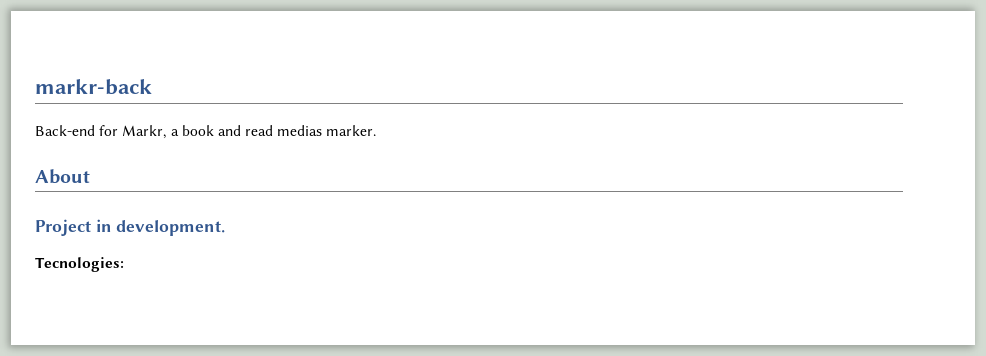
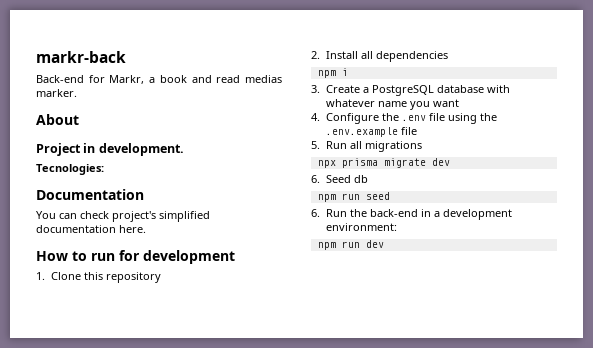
+ Documentation
+ You can check project's simplified documentation here.
+ How to run for development
+ 1. Clone this repository
+ 2. Install all dependencies
+ npm i
+ 3. Create a PostgreSQL database with whatever name you want
+ 4. Configure the .env file using the .env.example file
+ 5. Run all migrations
+ npx prisma migrate dev
+ 6. Seed db
+ npm run seed
+ 6. Run the back-end in a development environment:
+ npm run dev

